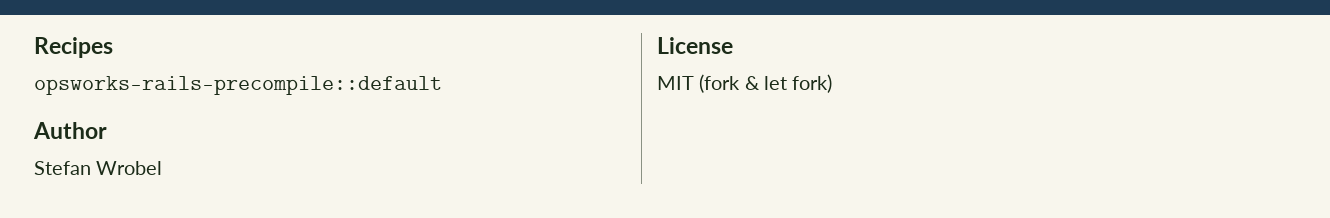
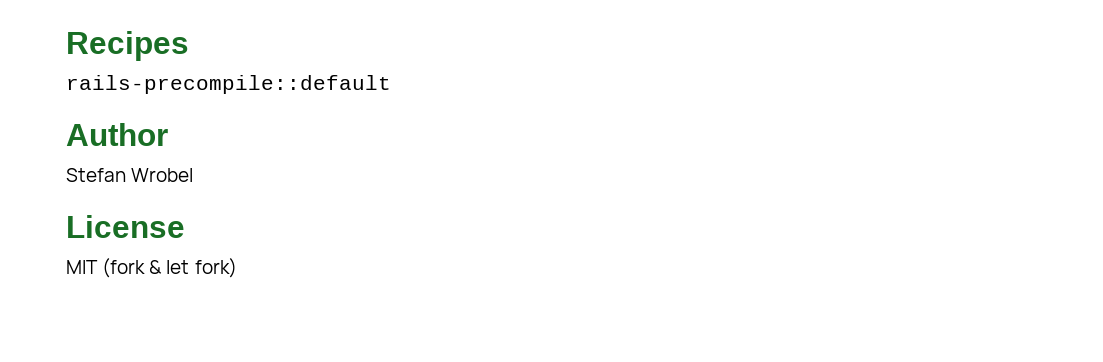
- opsworks-rails-precompile::default
+ rails-precompile::default

